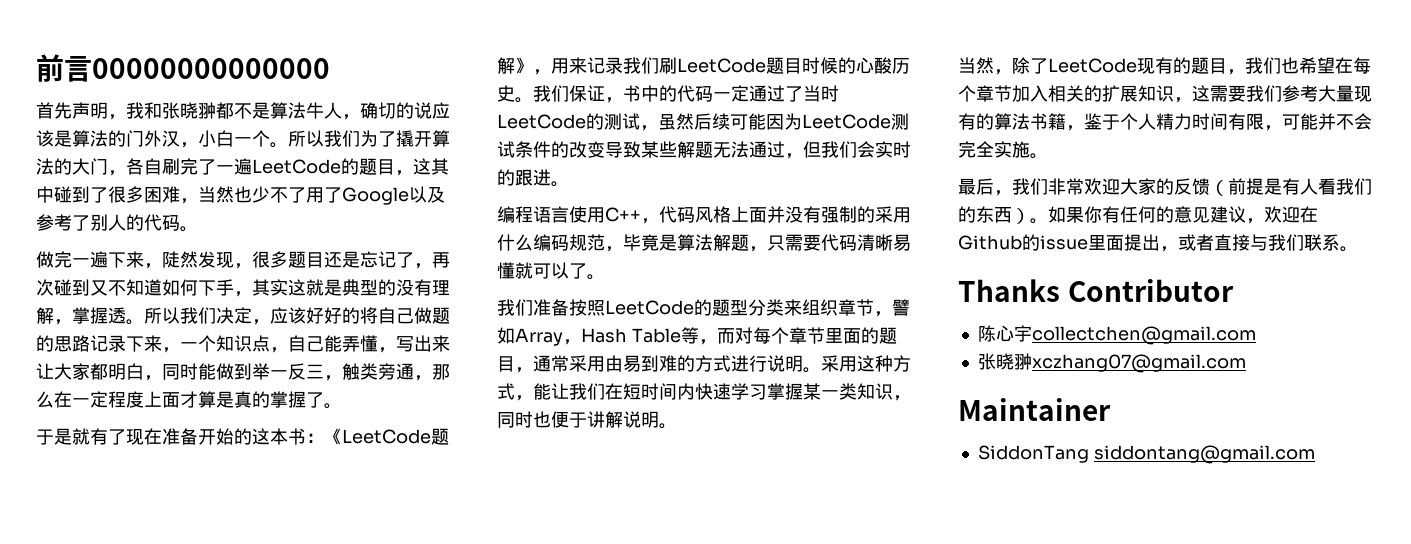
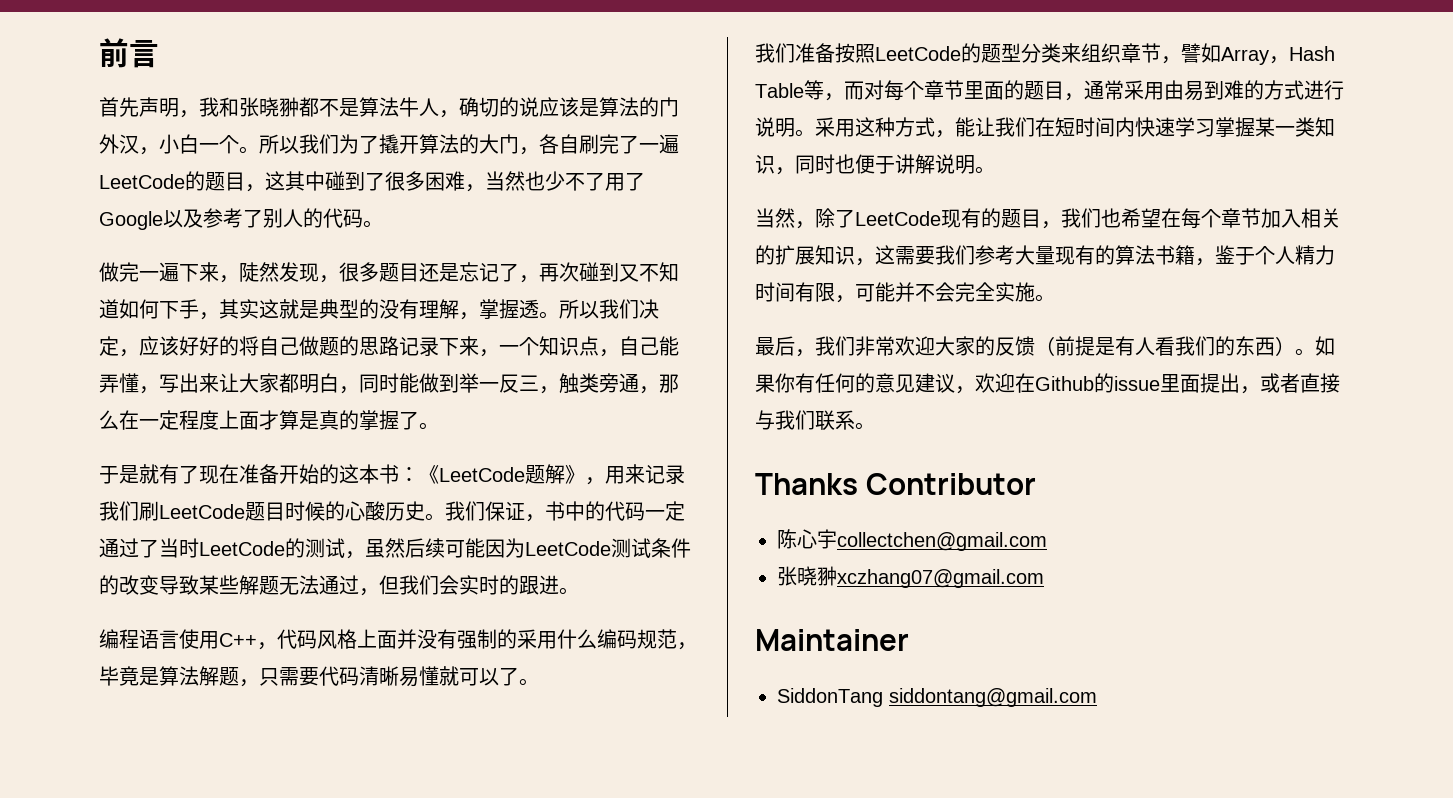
- 前言00000000000000
+ 前言

